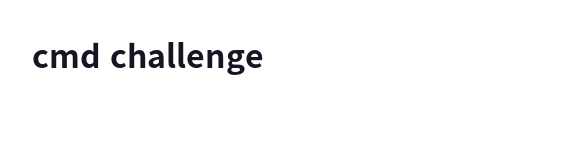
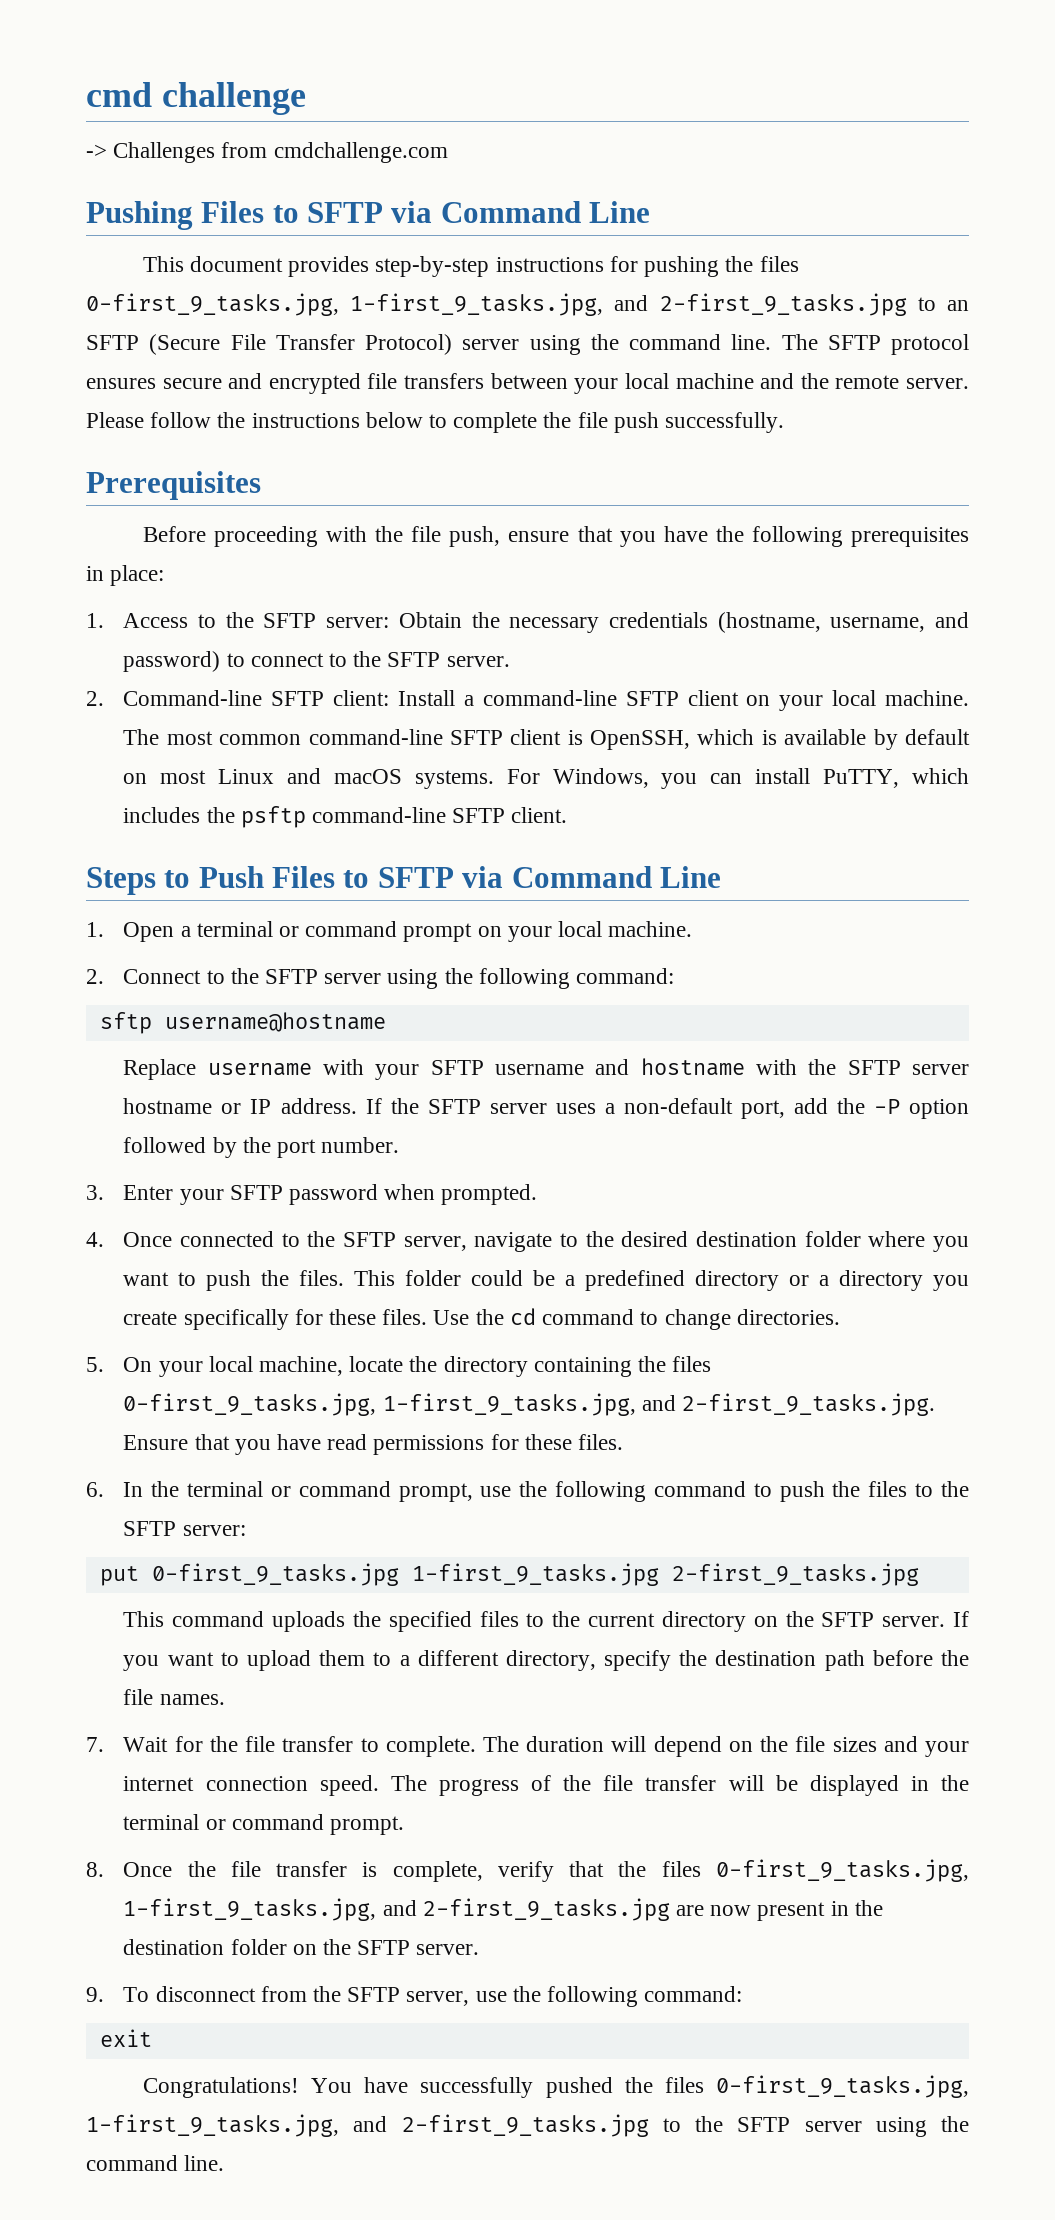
+ -> Challenges from cmdchallenge.com
+ Pushing Files to SFTP via Command Line
+ This document provides step-by-step instructions for pushing the files 0-first_9_tasks.jpg, 1-first_9_tasks.jpg, and 2-first_9_tasks.jpg to an SFTP (Secure File Transfer Protocol) server using the command line. The SFTP protocol ensures secure and encrypted file transfers between your local machine and the remote server. Please follow the instructions below to complete the file push successfully.
+ Prerequisites
+ Before proceeding with the file push, ensure that you have the following prerequisites in place:
+ 1. Access to the SFTP server: Obtain the necessary credentials (hostname, username, and password) to connect to the SFTP server.
+ 2. Command-line SFTP client: Install a command-line SFTP client on your local machine. The most common command-line SFTP client is OpenSSH, which is available by default on most Linux and macOS systems. For Windows, you can install PuTTY, which includes the psftp command-line SFTP client.
+ Steps to Push Files to SFTP via Command Line
+ 1. Open a terminal or command prompt on your local machine.
+ 2. Connect to the SFTP server using the following command:
+ sftp username@hostname
+ Replace username with your SFTP username and hostname with the SFTP server hostname or IP address. If the SFTP server uses a non-default port, add the -P option followed by the port number.
+ 3. Enter your SFTP password when prompted.
+ 4. Once connected to the SFTP server, navigate to the desired destination folder where you want to push the files. This folder could be a predefined directory or a directory you create specifically for these files. Use the cd command to change directories.
+ 5. On your local machine, locate the directory containing the files 0-first_9_tasks.jpg, 1-first_9_tasks.jpg, and 2-first_9_tasks.jpg. Ensure that you have read permissions for these files.
+ 6. In the terminal or command prompt, use the following command to push the files to the SFTP server:
+ put 0-first_9_tasks.jpg 1-first_9_tasks.jpg 2-first_9_tasks.jpg
+ This command uploads the specified files to the current directory on the SFTP server. If you want to upload them to a different directory, specify the destination path before the file names.
+ 7. Wait for the file transfer to complete. The duration will depend on the file sizes and your internet connection speed. The progress of the file transfer will be displayed in the terminal or command prompt.
+ 8. Once the file transfer is complete, verify that the files 0-first_9_tasks.jpg, 1-first_9_tasks.jpg, and 2-first_9_tasks.jpg are now present in the destination folder on the SFTP server.
+ 9. To disconnect from the SFTP server, use the following command:
+ exit
+ Congratulations! You have successfully pushed the files 0-first_9_tasks.jpg, 1-first_9_tasks.jpg, and 2-first_9_tasks.jpg to the SFTP server using the command line.

